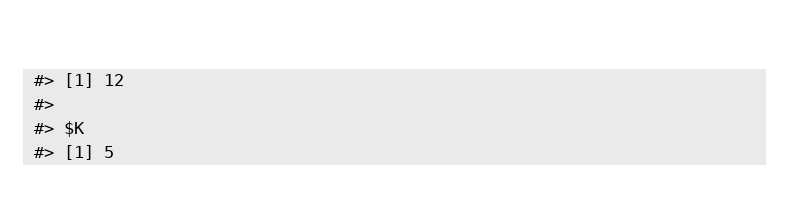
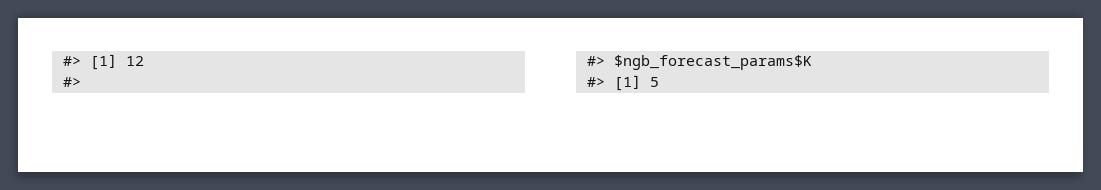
- #> $K
+ #> $ngb_forecast_params$K

